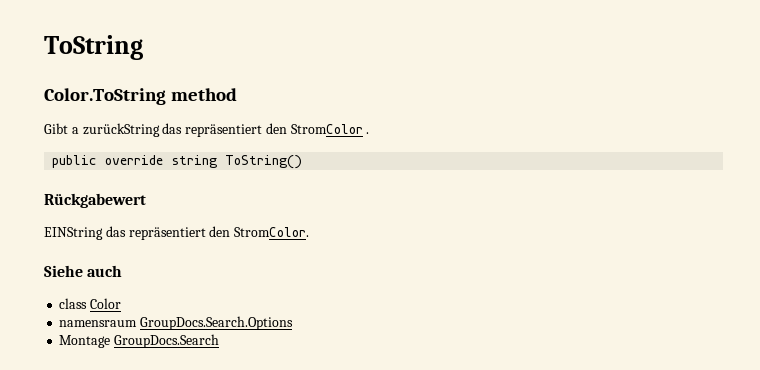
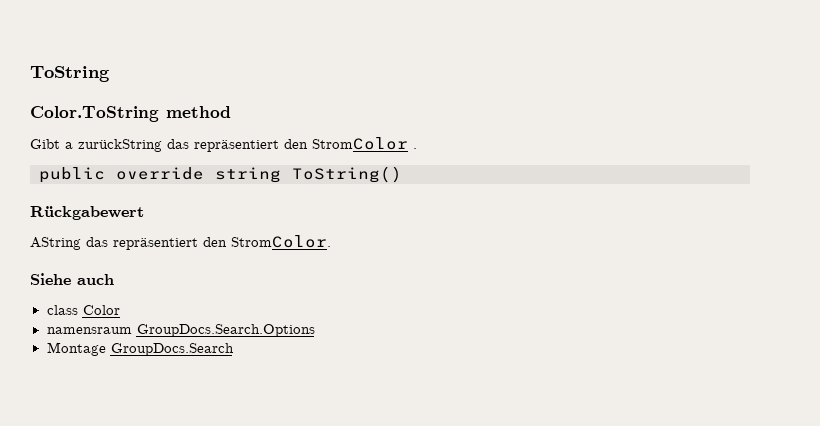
- EINString das repräsentiert den StromColor.
+ AString das repräsentiert den StromColor.

